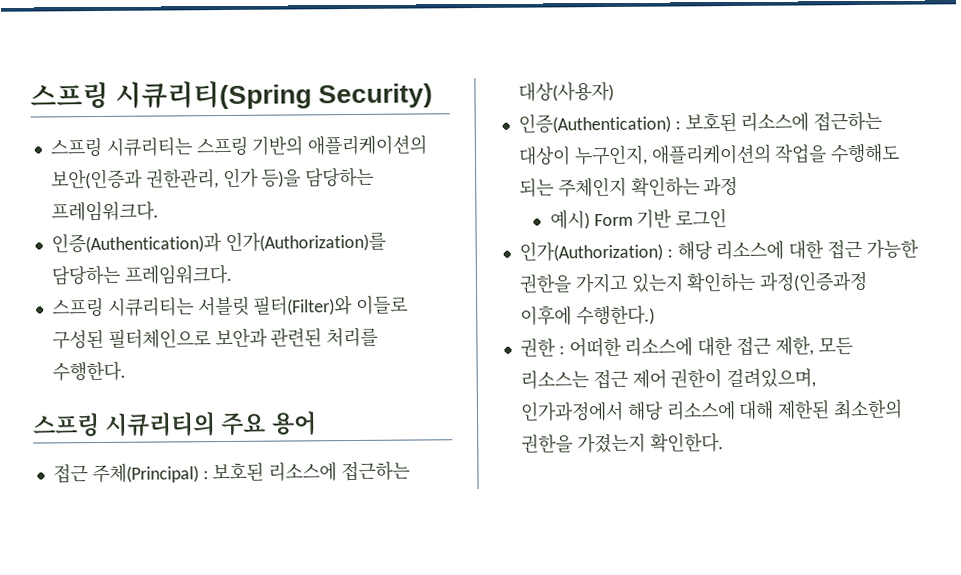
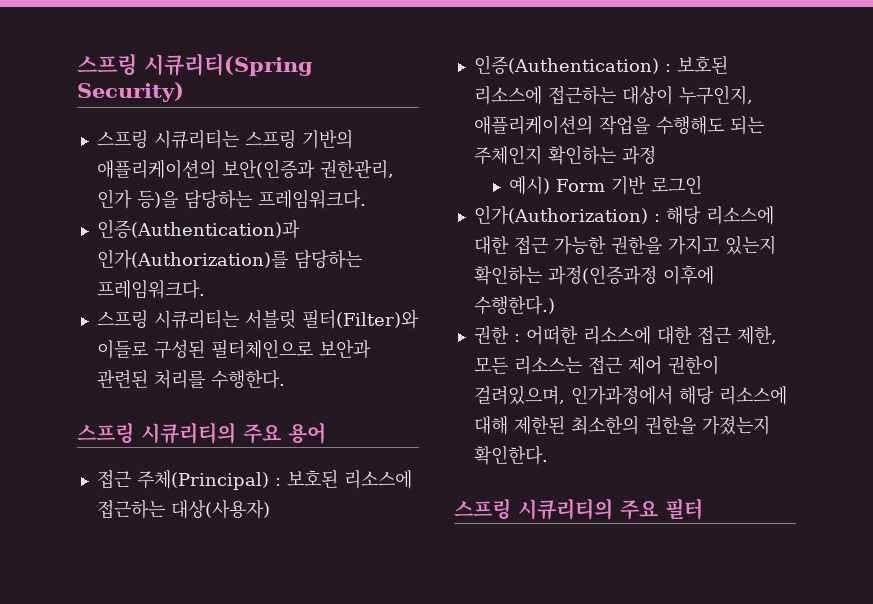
+ 스프링 시큐리티의 주요 필터

